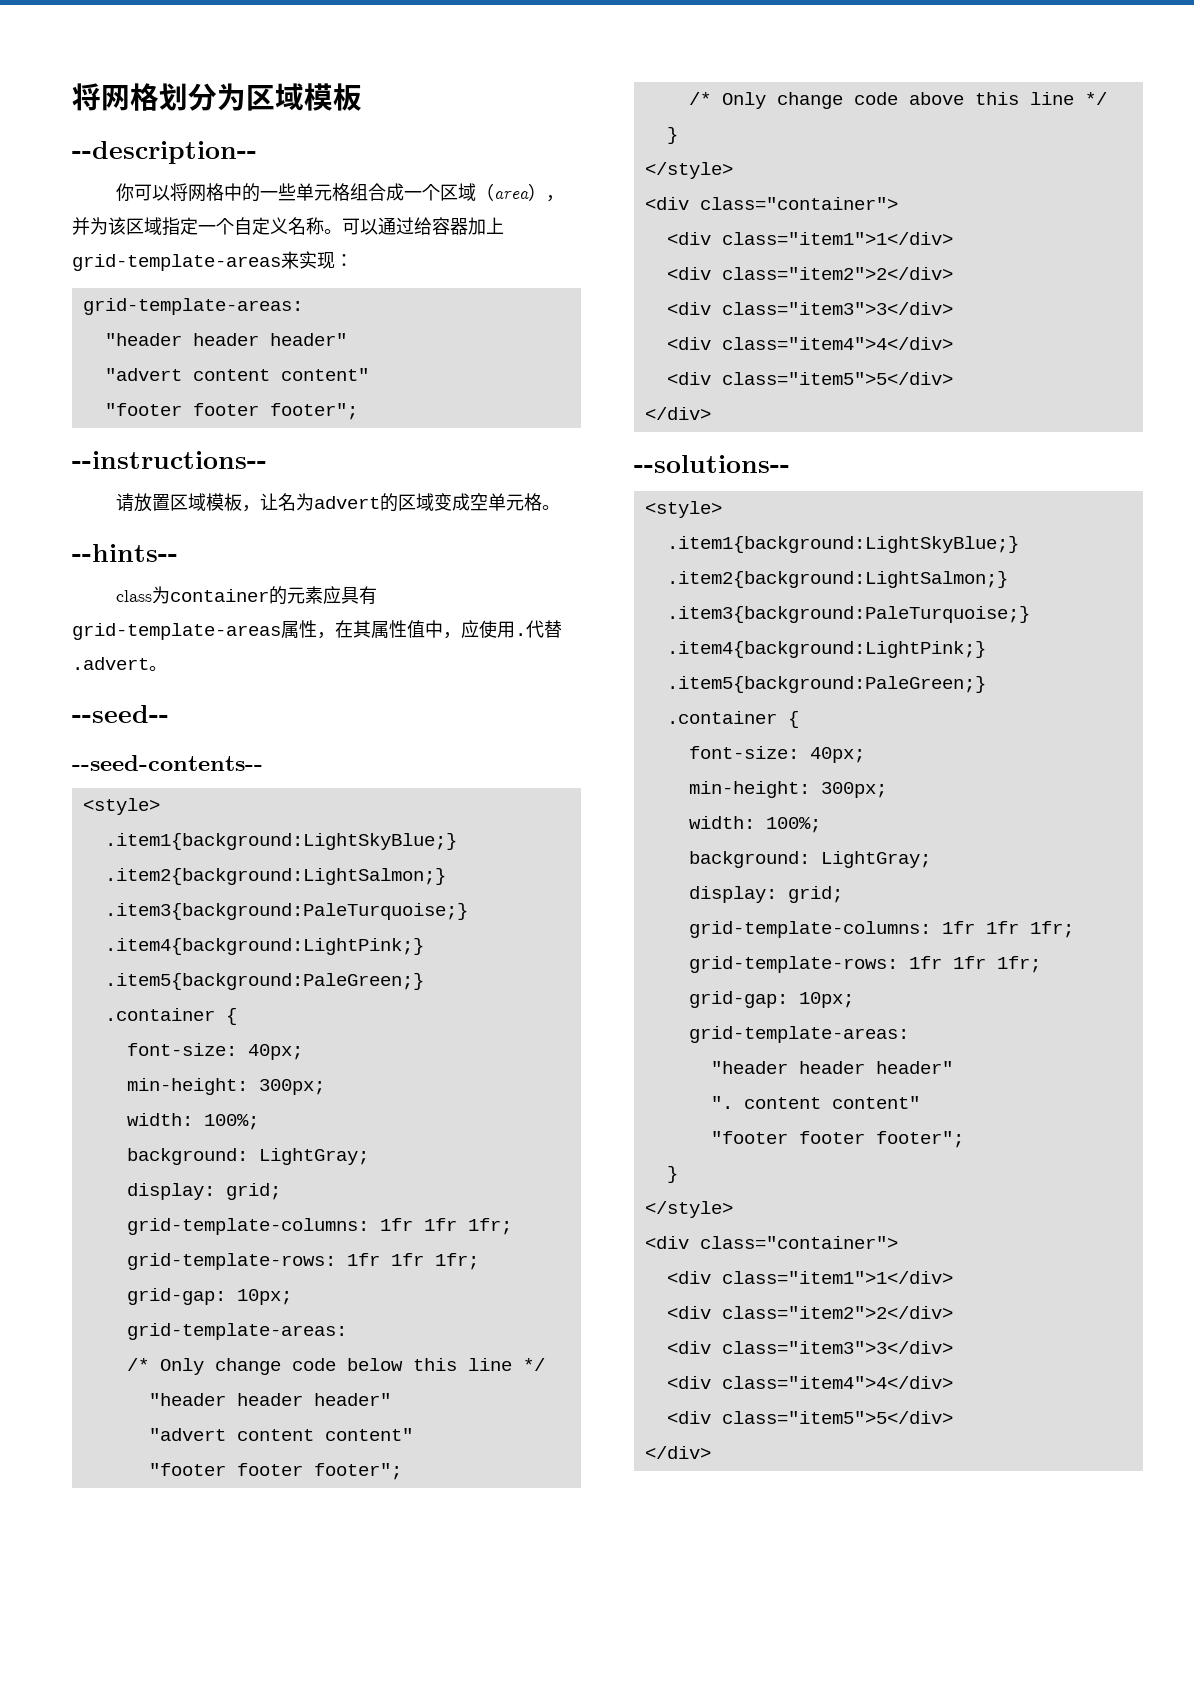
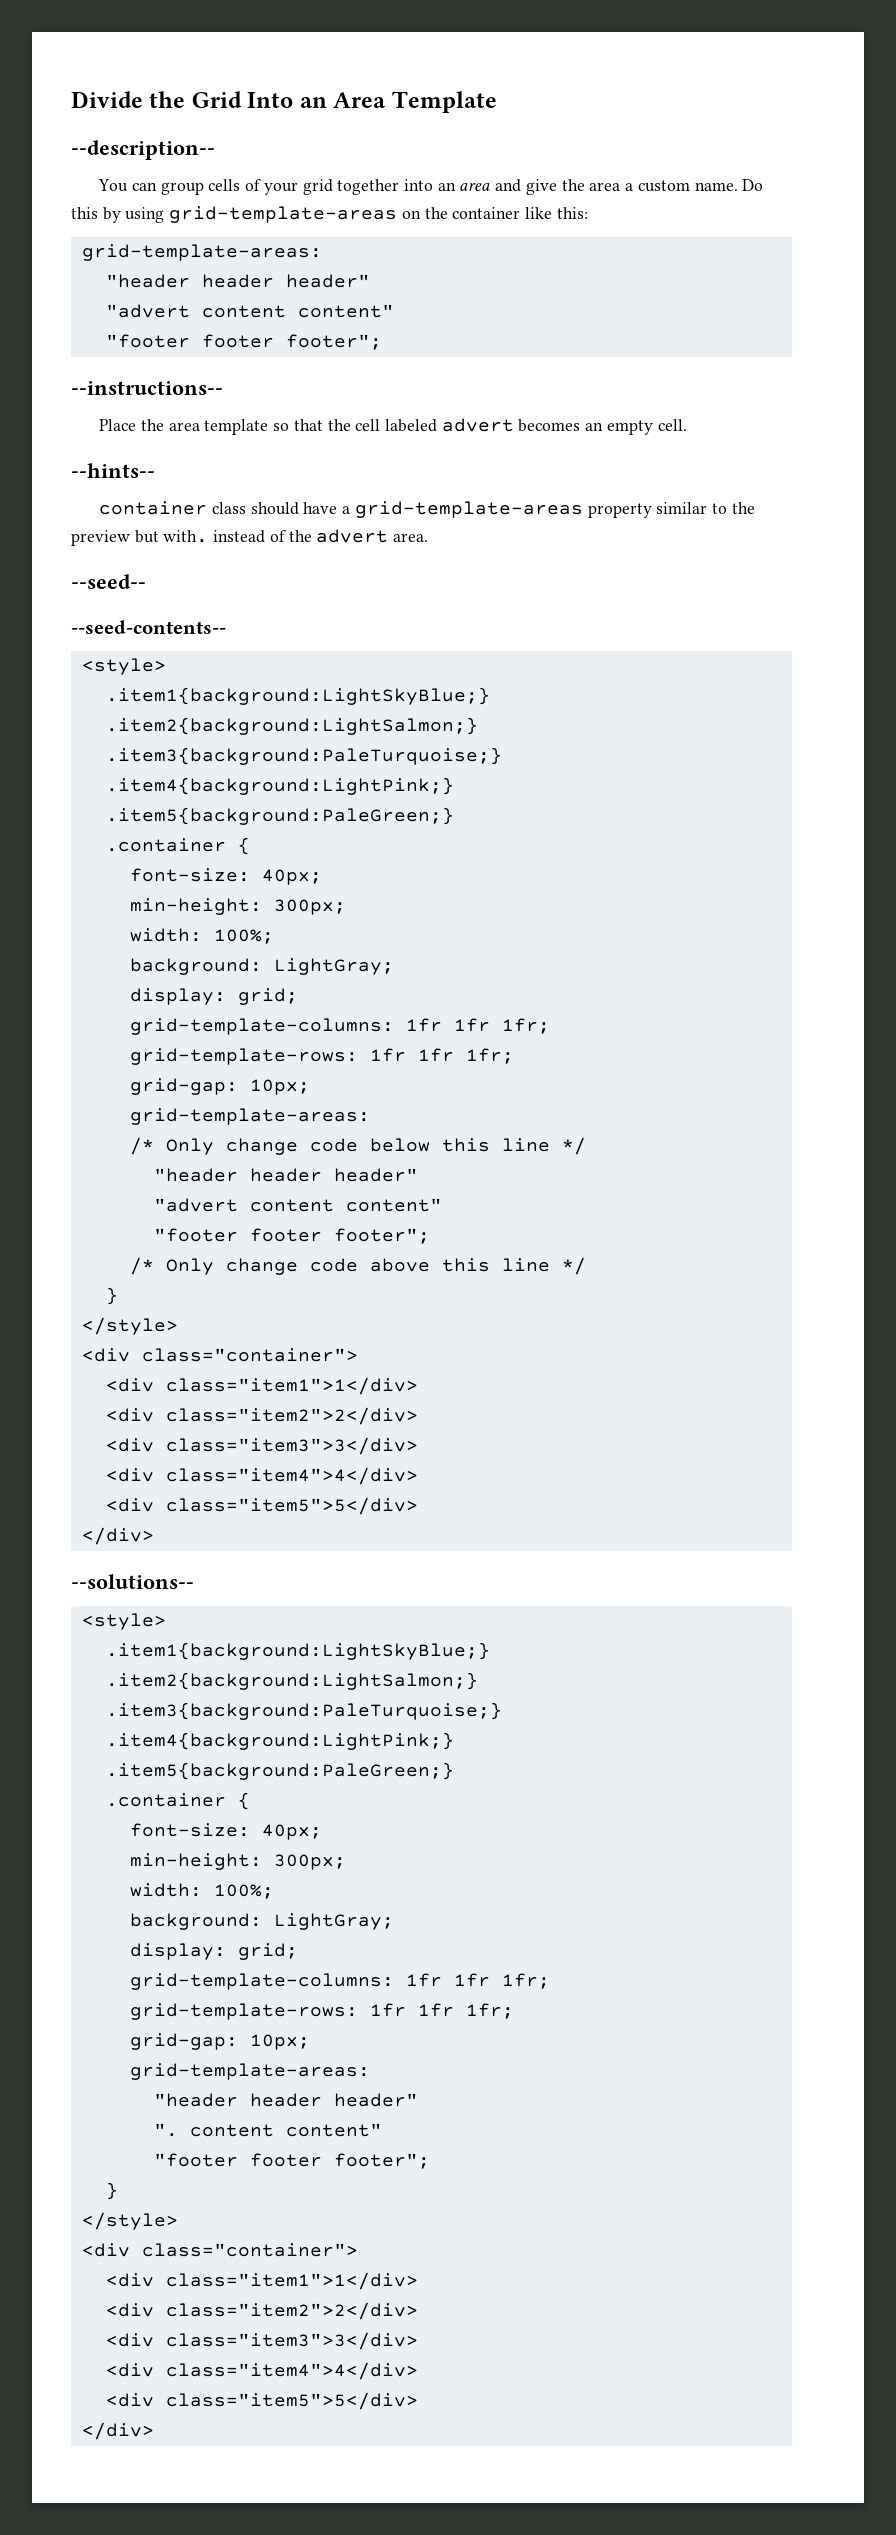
- 将网格划分为区域模板
+ Divide the Grid Into an Area Template
  --description--
- 你可以将网格中的一些单元格组合成一个区域（area），并为该区域指定一个自定义名称。可以通过给容器加上grid-template-areas来实现：
+ You can group cells of your grid together into an area and give the area a custom name. Do this by using grid-template-areas on the container like this:
- 请放置区域模板，让名为advert的区域变成空单元格。
+ Place the area template so that the cell labeled advert becomes an empty cell.
  --hints--
- class为container的元素应具有grid-template-areas属性，在其属性值中，应使用.代替.advert。
+ container class should have a grid-template-areas property similar to the preview but with. instead of the advert area.

